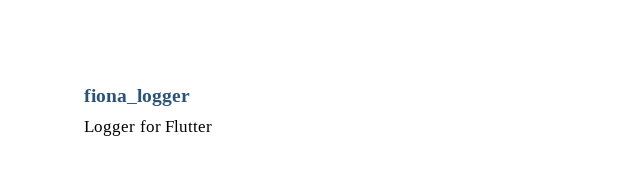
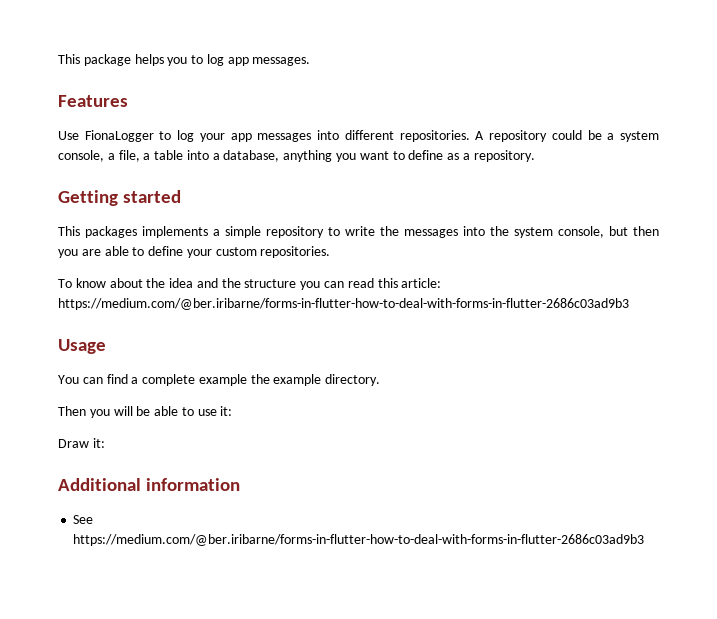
- fiona_logger
- Logger for Flutter
+ This package helps you to log app messages.
+ Features
+ Use FionaLogger to log your app messages into different repositories. A repository could be a system console, a file, a table into a database, anything you want to define as a repository.
+ Getting started
+ This packages implements a simple repository to write the messages into the system console, but then you are able to define your custom repositories.
+ To know about the idea and the structure you can read this article: https://medium.com/@ber.iribarne/forms-in-flutter-how-to-deal-with-forms-in-flutter-2686c03ad9b3
+ Usage
+ You can find a complete example the example directory.
+ Then you will be able to use it:
+ Draw it:
+ Additional information
+ See https://medium.com/@ber.iribarne/forms-in-flutter-how-to-deal-with-forms-in-flutter-2686c03ad9b3

